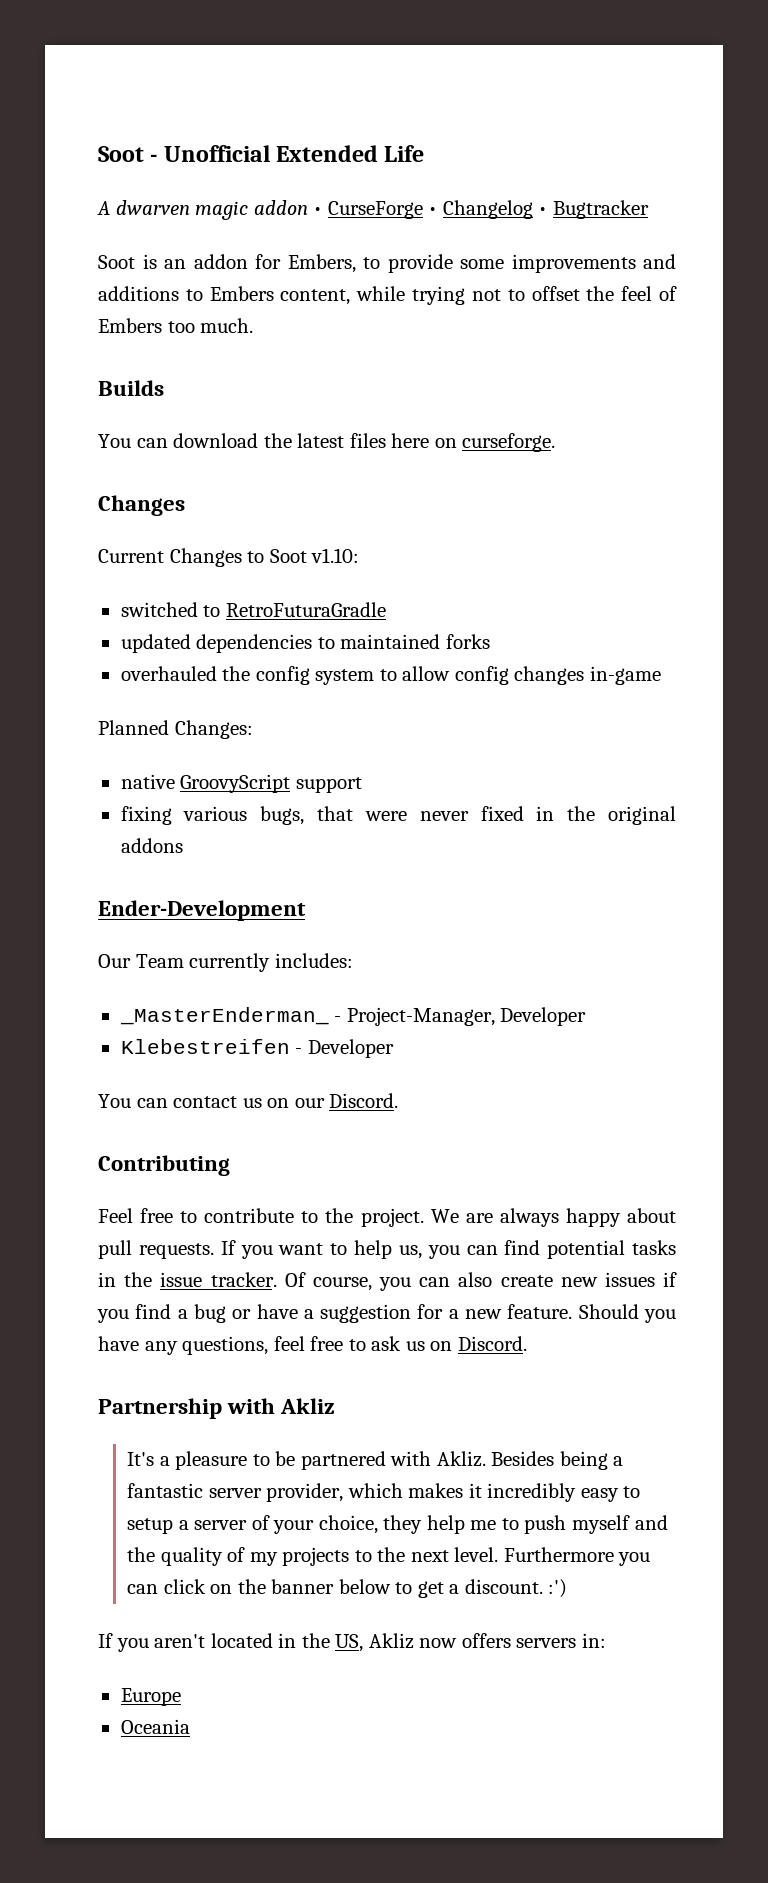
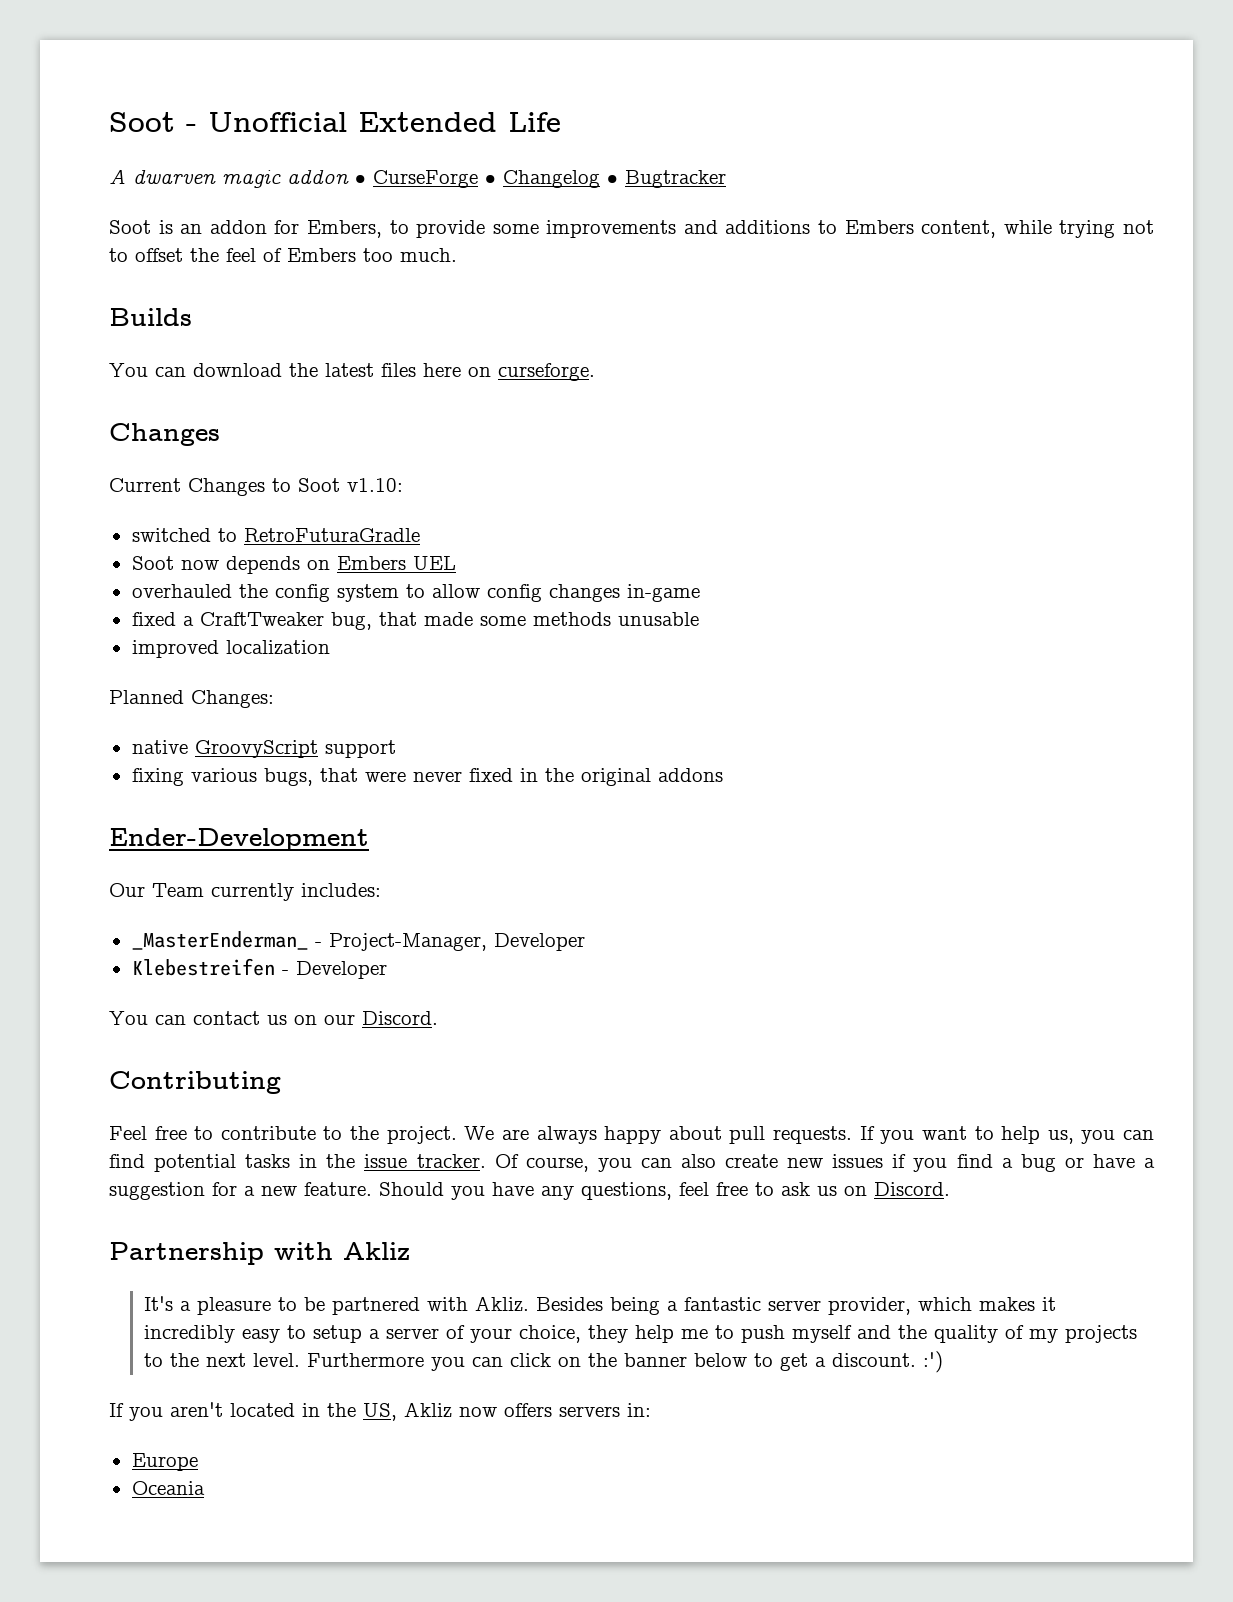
- updated dependencies to maintained forks
+ Soot now depends on Embers UEL
+ fixed a CraftTweaker bug, that made some methods unusable
+ improved localization

